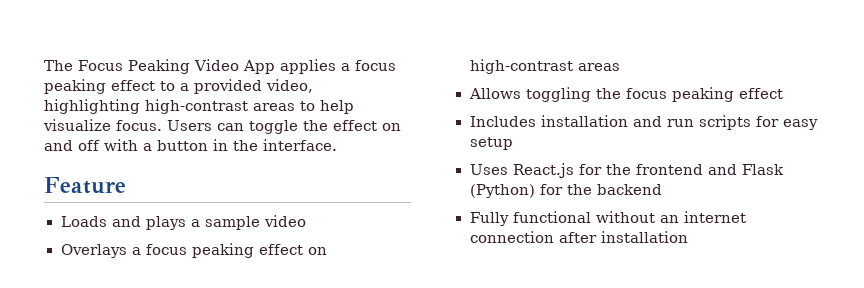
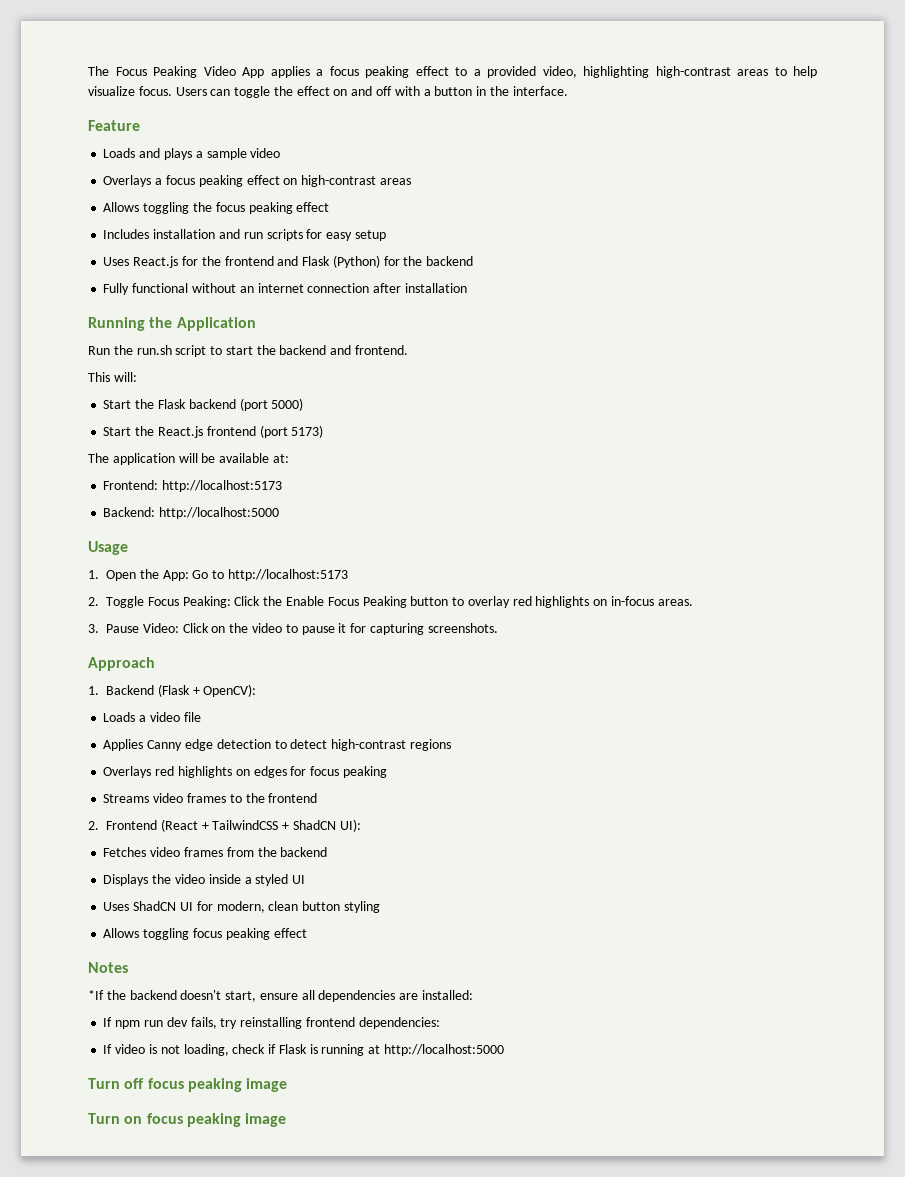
+ Running the Application
+ Run the run.sh script to start the backend and frontend.
+ This will:
+ Start the Flask backend (port 5000)
+ Start the React.js frontend (port 5173)
+ The application will be available at:
+ Frontend: http://localhost:5173
+ Backend: http://localhost:5000
+ Usage
+ 1. Open the App: Go to http://localhost:5173
+ 2. Toggle Focus Peaking: Click the Enable Focus Peaking button to overlay red highlights on in-focus areas.
+ 3. Pause Video: Click on the video to pause it for capturing screenshots.
+ Approach
+ 1. Backend (Flask + OpenCV):
+ Loads a video file
+ Applies Canny edge detection to detect high-contrast regions
+ Overlays red highlights on edges for focus peaking
+ Streams video frames to the frontend
+ 2. Frontend (React + TailwindCSS + ShadCN UI):
+ Fetches video frames from the backend
+ Displays the video inside a styled UI
+ Uses ShadCN UI for modern, clean button styling
+ Allows toggling focus peaking effect
+ Notes
+ *If the backend doesn't start, ensure all dependencies are installed:
+ If npm run dev fails, try reinstalling frontend dependencies:
+ If video is not loading, check if Flask is running at http://localhost:5000
+ Turn off focus peaking image
+ Turn on focus peaking image

